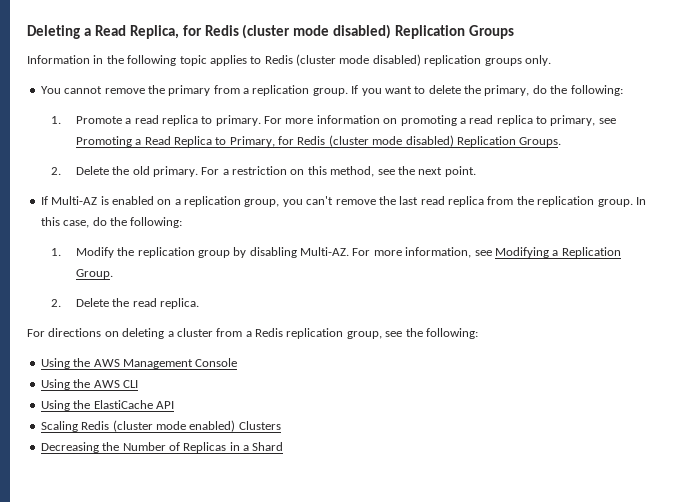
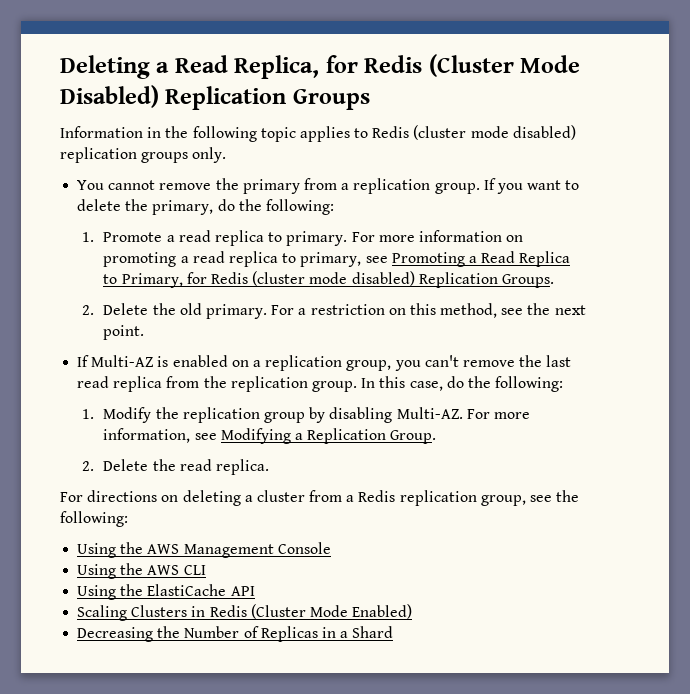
- Deleting a Read Replica, for Redis (cluster mode disabled) Replication Groups
+ Deleting a Read Replica, for Redis (Cluster Mode Disabled) Replication Groups
- Scaling Redis (cluster mode enabled) Clusters
+ Scaling Clusters in Redis (Cluster Mode Enabled)

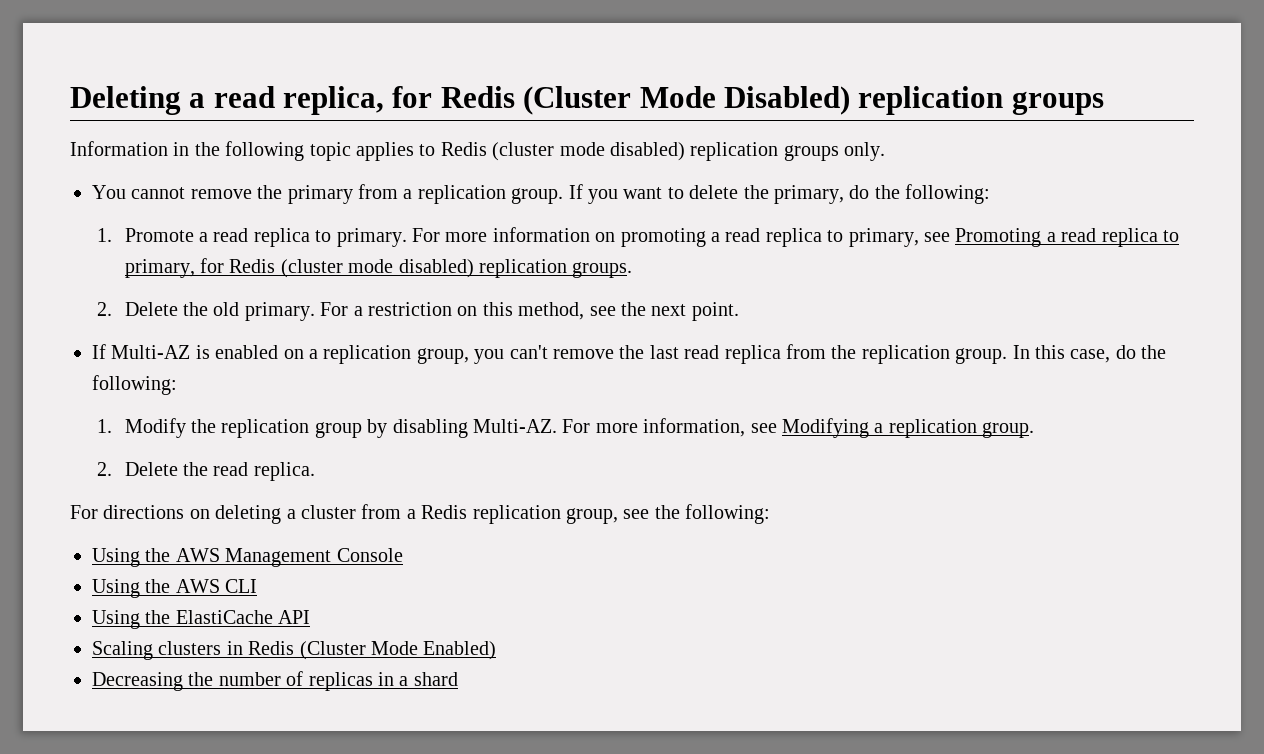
- Deleting a Read Replica, for Redis (Cluster Mode Disabled) Replication Groups
+ Deleting a read replica, for Redis (Cluster Mode Disabled) replication groups
- For more information on promoting a read replica to primary, see Promoting a Read Replica to Primary, for Redis (cluster mode disabled) Replication Groups.
+ For more information on promoting a read replica to primary, see Promoting a read replica to primary, for Redis (cluster mode disabled) replication groups.
- For more information, see Modifying a Replication Group.
+ For more information, see Modifying a replication group.
- Scaling Clusters in Redis (Cluster Mode Enabled)
+ Scaling clusters in Redis (Cluster Mode Enabled)
- Decreasing the Number of Replicas in a Shard
+ Decreasing the number of replicas in a shard

